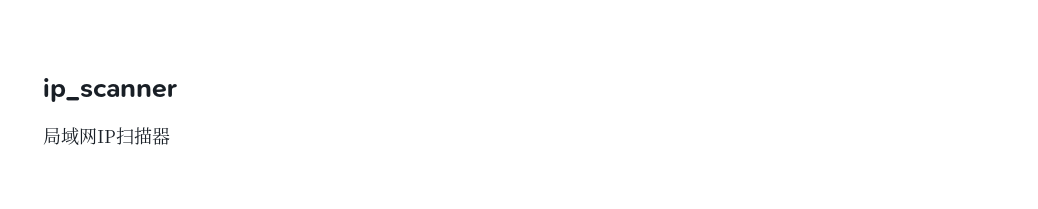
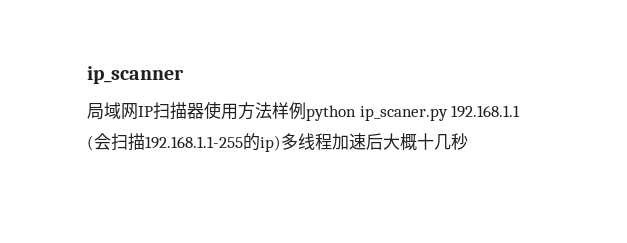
- 局域网IP扫描器
+ 局域网IP扫描器使用方法样例python ip_scaner.py 192.168.1.1
+ (会扫描192.168.1.1-255的ip)多线程加速后大概十几秒

